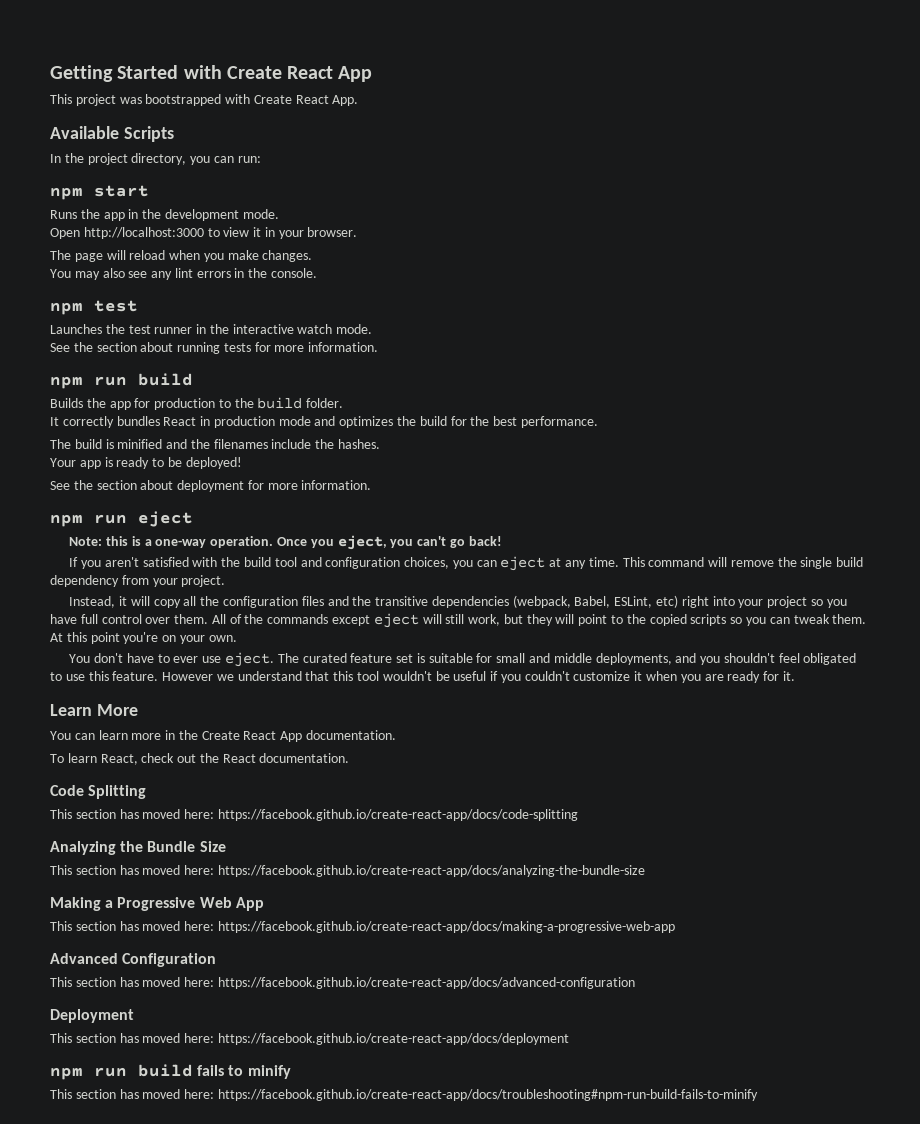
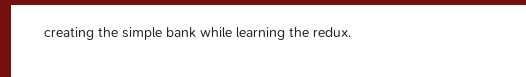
- Getting Started with Create React App
- This project was bootstrapped with Create React App.
- Available Scripts
- In the project directory, you can run:
- npm start
- Runs the app in the development mode.
- Open http://localhost:3000 to view it in your browser.
- The page will reload when you make changes.
- You may also see any lint errors in the console.
- npm test
- Launches the test runner in the interactive watch mode.
- See the section about running tests for more information.
- npm run build
- Builds the app for production to the build folder.
- It correctly bundles React in production mode and optimizes the build for the best performance.
- The build is minified and the filenames include the hashes.
- Your app is ready to be deployed!
- See the section about deployment for more information.
- npm run eject
- Note: this is a one-way operation. Once you eject, you can't go back!
- If you aren't satisfied with the build tool and configuration choices, you can eject at any time. This command will remove the single build dependency from your project.
- Instead, it will copy all the configuration files and the transitive dependencies (webpack, Babel, ESLint, etc) right into your project so you have full control over them. All of the commands except eject will still work, but they will point to the copied scripts so you can tweak them. At this point you're on your own.
- You don't have to ever use eject. The curated feature set is suitable for small and middle deployments, and you shouldn't feel obligated to use this feature. However we understand that this tool wouldn't be useful if you couldn't customize it when you are ready for it.
- Learn More
- You can learn more in the Create React App documentation.
- To learn React, check out the React documentation.
- Code Splitting
- This section has moved here: https://facebook.github.io/create-react-app/docs/code-splitting
- Analyzing the Bundle Size
- This section has moved here: https://facebook.github.io/create-react-app/docs/analyzing-the-bundle-size
- Making a Progressive Web App
- This section has moved here: https://facebook.github.io/create-react-app/docs/making-a-progressive-web-app
- Advanced Configuration
- This section has moved here: https://facebook.github.io/create-react-app/docs/advanced-configuration
- Deployment
- This section has moved here: https://facebook.github.io/create-react-app/docs/deployment
- npm run build fails to minify
- This section has moved here: https://facebook.github.io/create-react-app/docs/troubleshooting#npm-run-build-fails-to-minify
+ creating the simple bank while learning the redux.

